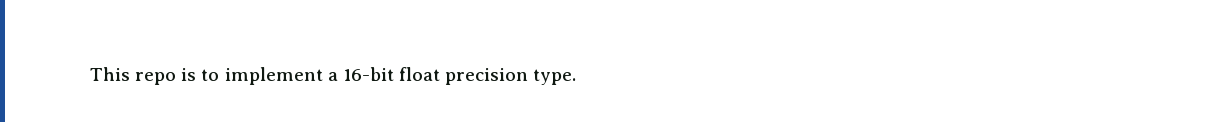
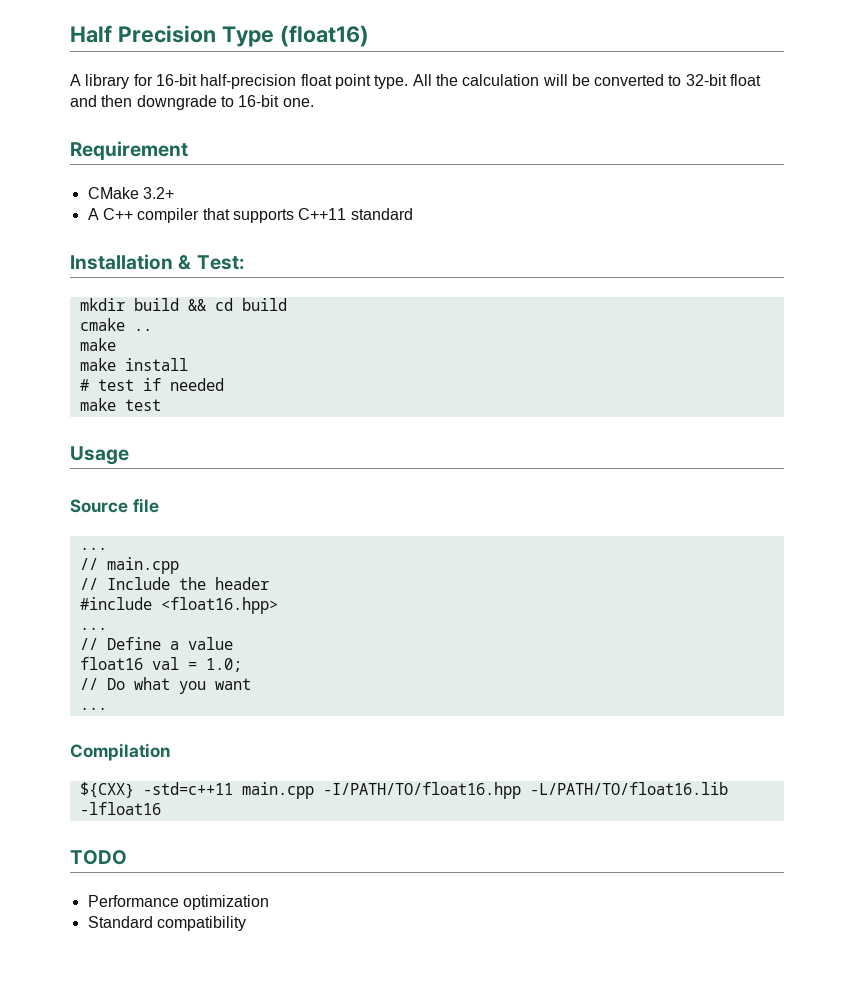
- This repo is to implement a 16-bit float precision type.
+ Half Precision Type (float16)
+ A library for 16-bit half-precision float point type. All the calculation will be converted to 32-bit float and then downgrade to 16-bit one.
+ Requirement
+ CMake 3.2+
+ A C++ compiler that supports C++11 standard
+ Installation & Test:
+ mkdir build && cd build
+ cmake ..
+ make
+ make install
+ # test if needed
+ make test
+ Usage
+ Source file
+ ...
+ // main.cpp
+ // Include the header
+ #include <float16.hpp>
+ ...
+ // Define a value
+ float16 val = 1.0;
+ // Do what you want
+ ...
+ Compilation
+ ${CXX} -std=c++11 main.cpp -I/PATH/TO/float16.hpp -L/PATH/TO/float16.lib -lfloat16
+ TODO
+ Performance optimization
+ Standard compatibility

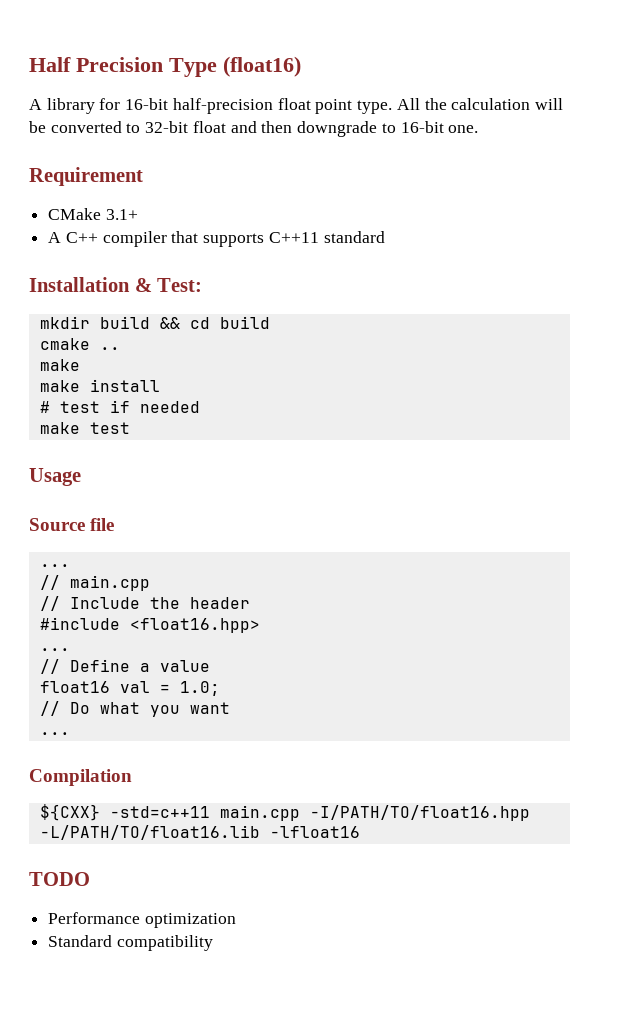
- CMake 3.2+
+ CMake 3.1+

